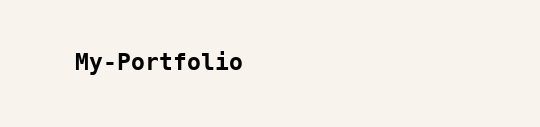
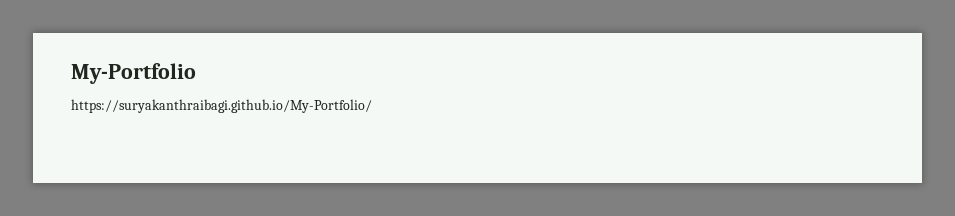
+ https://suryakanthraibagi.github.io/My-Portfolio/

